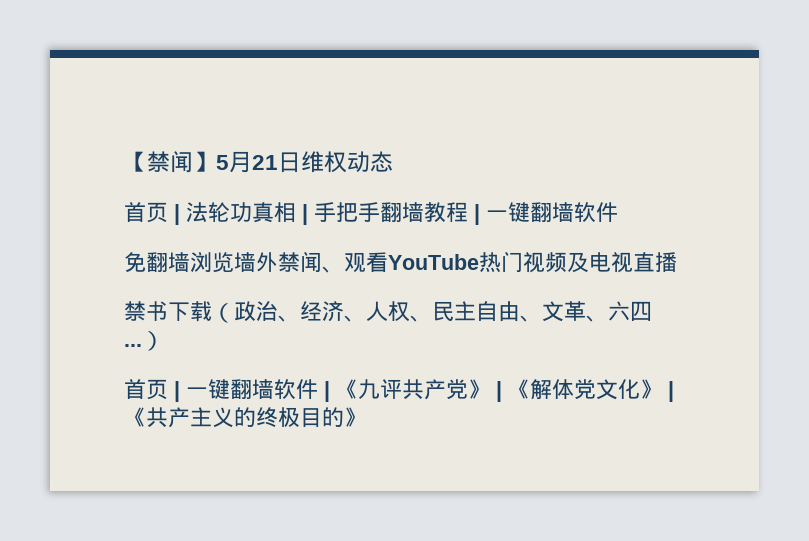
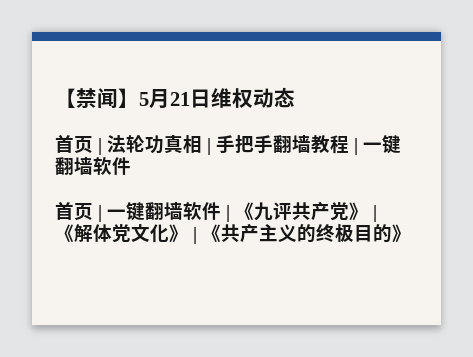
- 免翻墙浏览墙外禁闻、观看YouTube热门视频及电视直播
- 禁书下载（政治、经济、人权、民主自由、文革、六四...）

